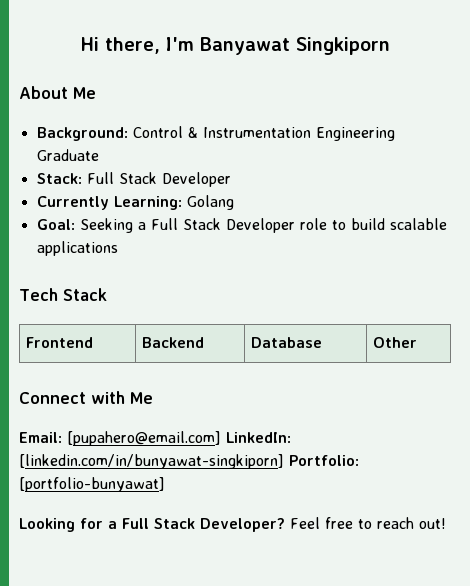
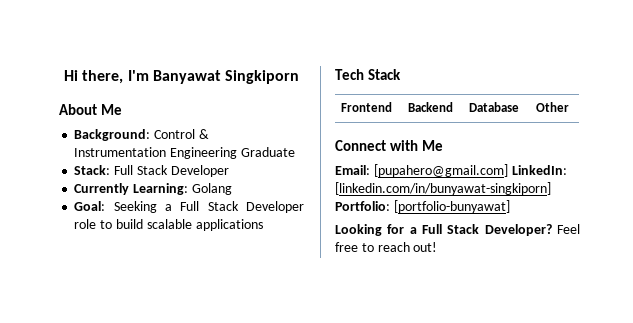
- Email: [pupahero@email.com] LinkedIn: [linkedin.com/in/bunyawat-singkiporn] Portfolio: [portfolio-bunyawat]
+ Email: [pupahero@gmail.com] LinkedIn: [linkedin.com/in/bunyawat-singkiporn] Portfolio: [portfolio-bunyawat]

